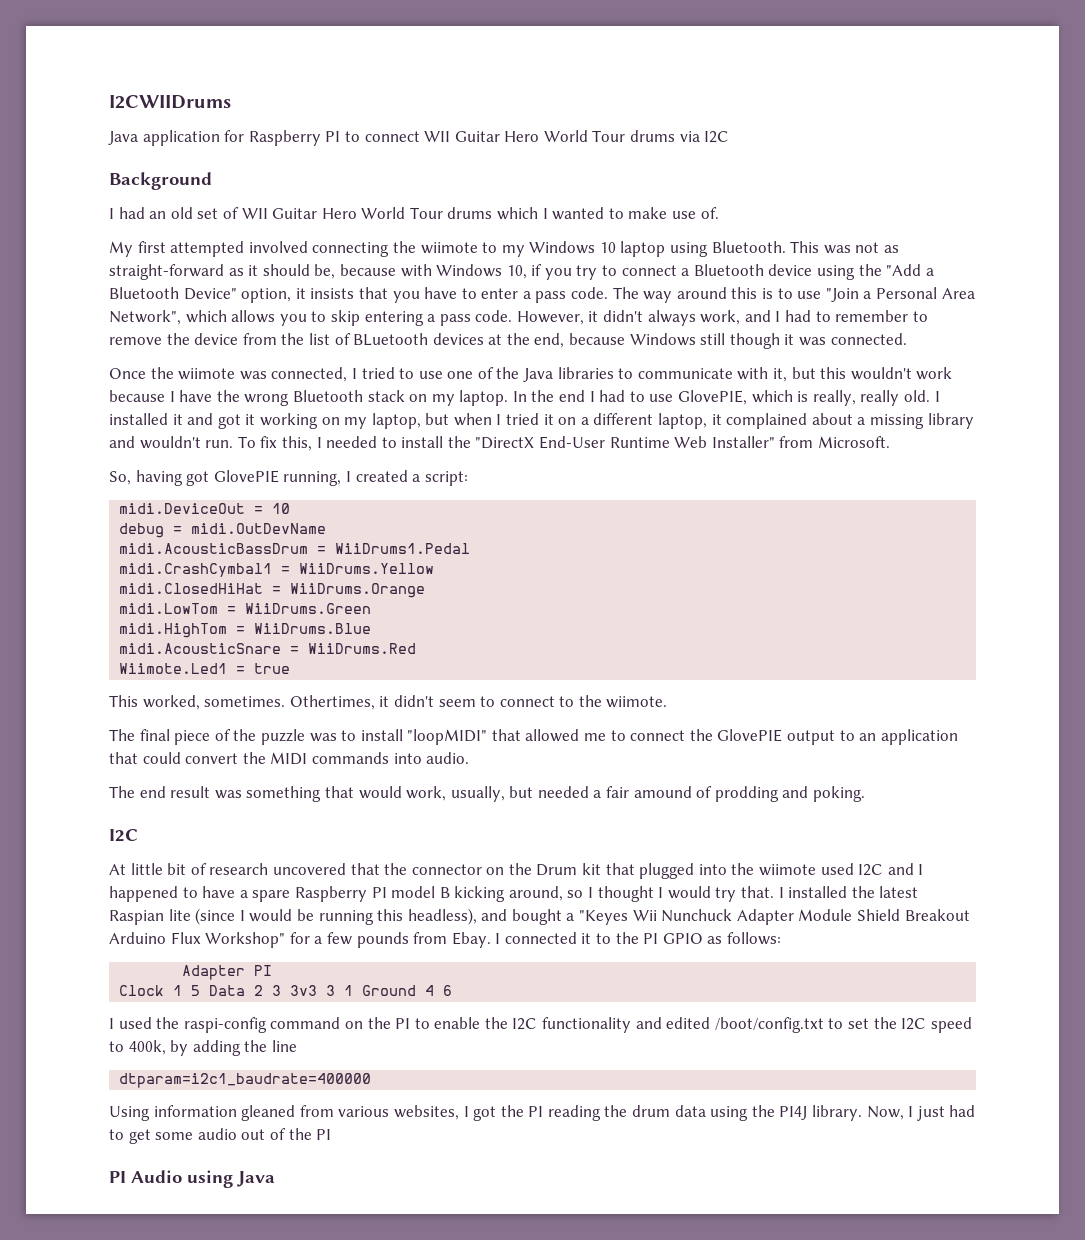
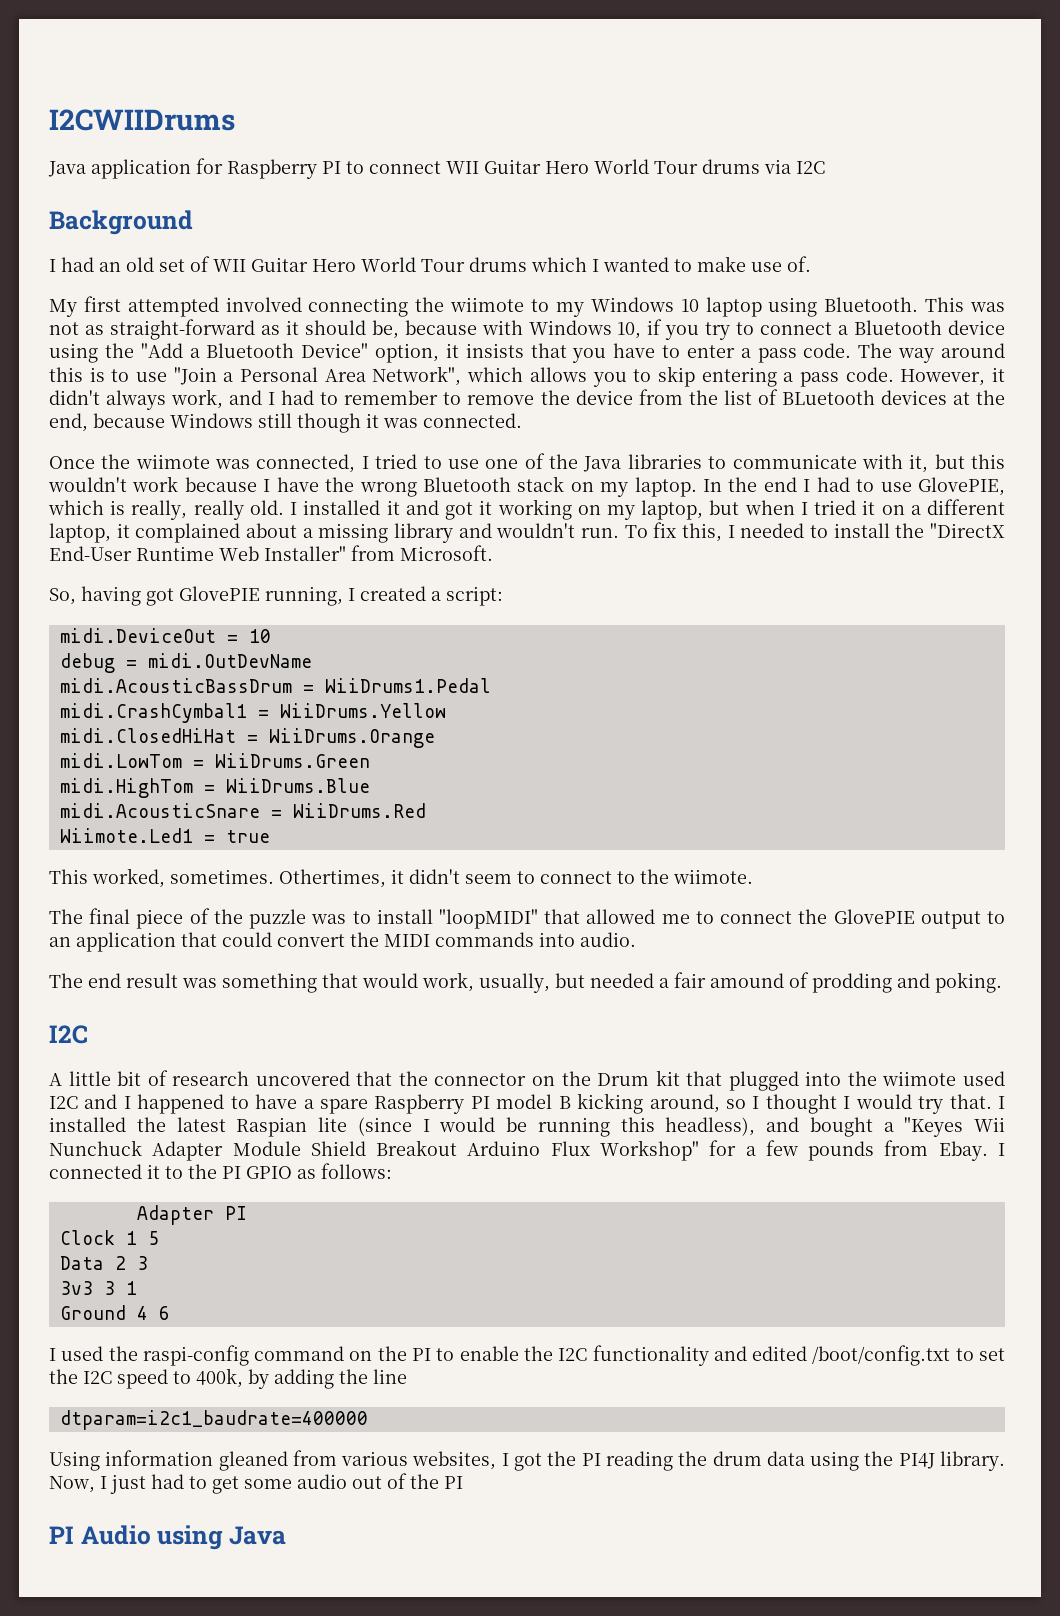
- At little bit of research uncovered that the connector on the Drum kit that plugged into the wiimote used I2C and I happened to have a spare Raspberry PI model B kicking around, so I thought I would try that.
+ A little bit of research uncovered that the connector on the Drum kit that plugged into the wiimote used I2C and I happened to have a spare Raspberry PI model B kicking around, so I thought I would try that.
- Clock 1 5 Data 2 3 3v3 3 1 Ground 4 6
+ Clock 1 5
+ Data 2 3
+ 3v3 3 1
+ Ground 4 6

